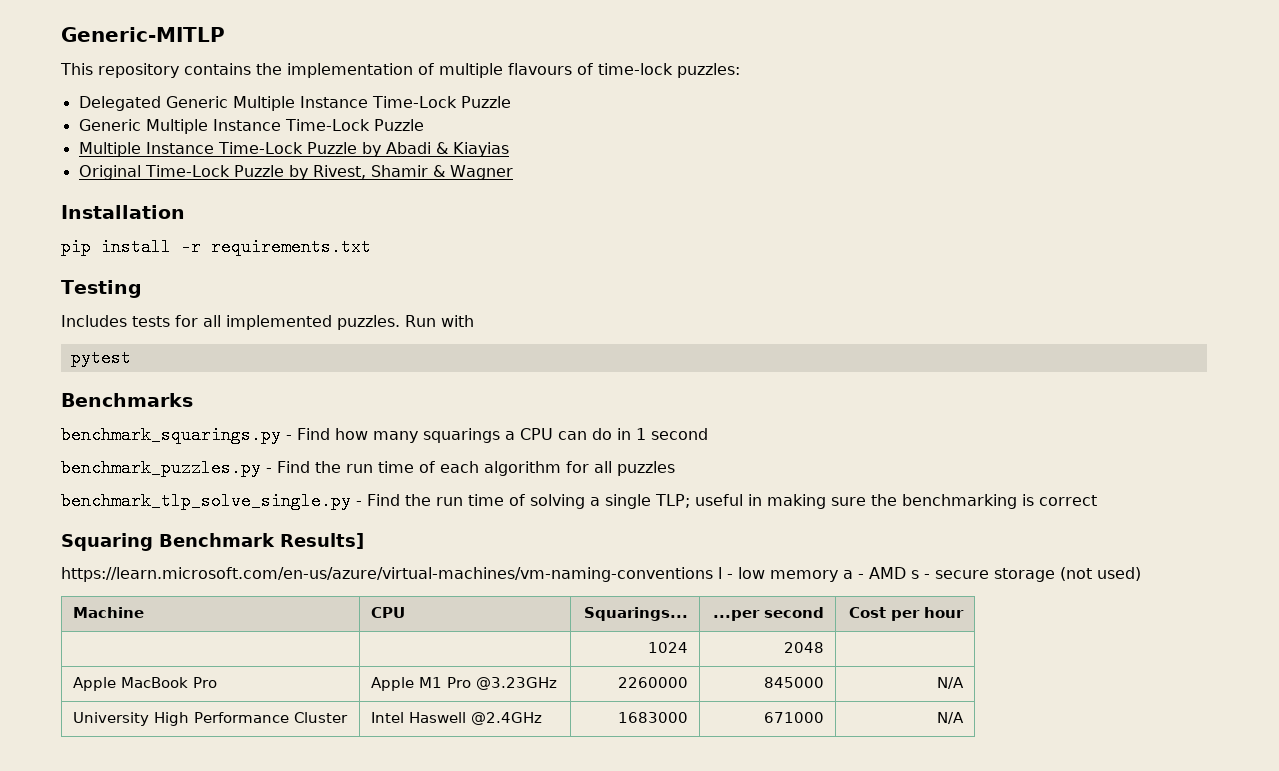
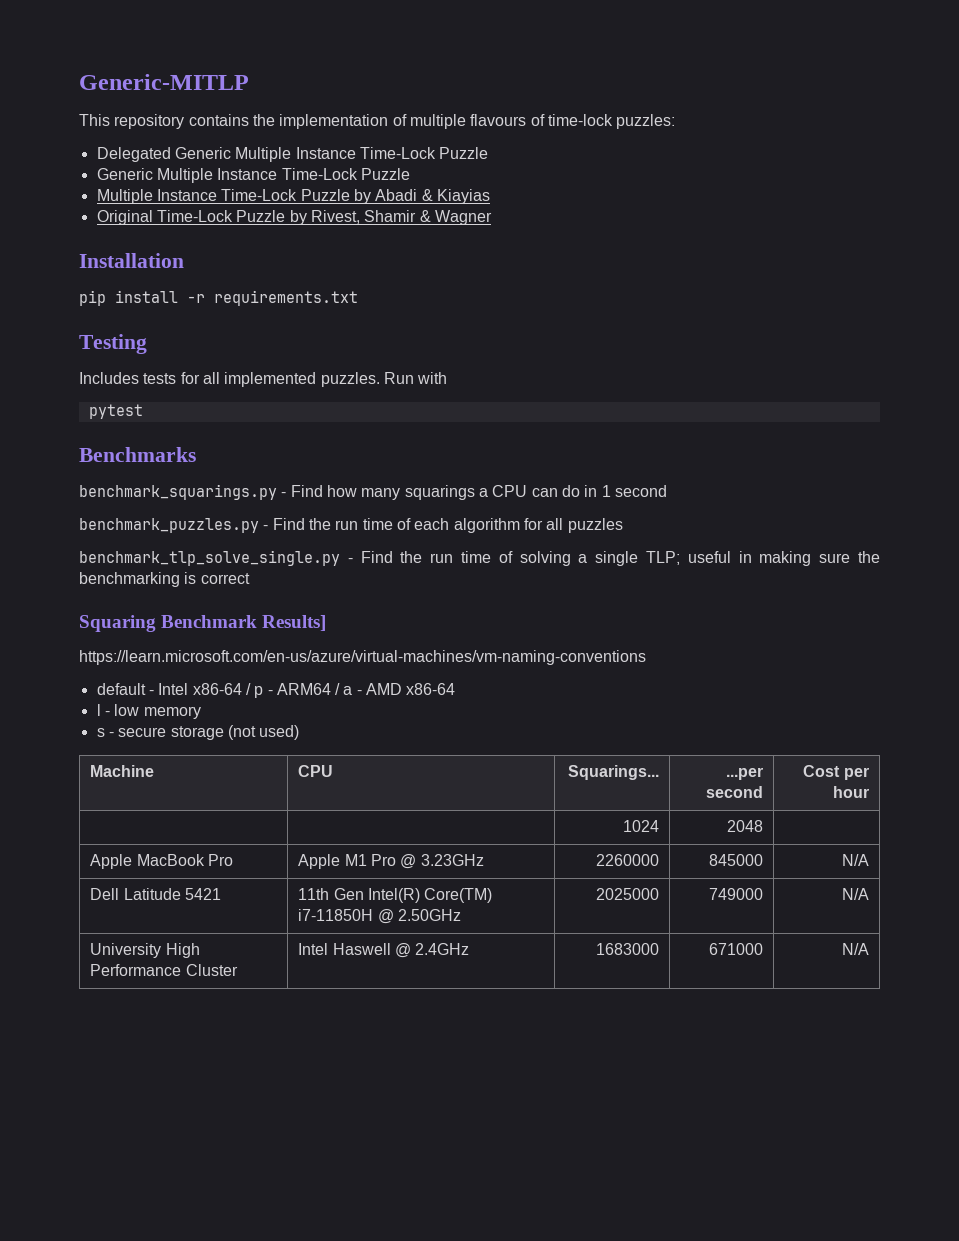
- https://learn.microsoft.com/en-us/azure/virtual-machines/vm-naming-conventions l - low memory a - AMD s - secure storage (not used)
+ https://learn.microsoft.com/en-us/azure/virtual-machines/vm-naming-conventions
+ default - Intel x86-64 / p - ARM64 / a - AMD x86-64
+ l - low memory
+ s - secure storage (not used)
- Apple MacBook Pro | Apple M1 Pro @3.23GHz | 2260000 | 845000 | N/A
+ Apple MacBook Pro | Apple M1 Pro @ 3.23GHz | 2260000 | 845000 | N/A
+ Dell Latitude 5421 | 11th Gen Intel(R) Core(TM) i7-11850H @ 2.50GHz | 2025000 | 749000 | N/A
- University High Performance Cluster | Intel Haswell @2.4GHz | 1683000 | 671000 | N/A
+ University High Performance Cluster | Intel Haswell @ 2.4GHz | 1683000 | 671000 | N/A

